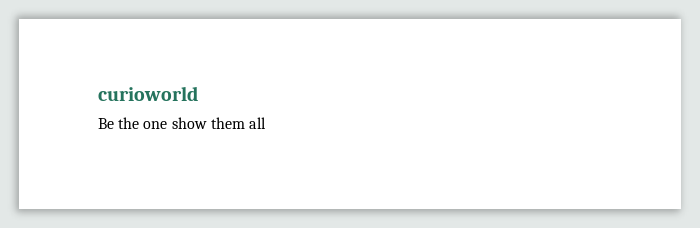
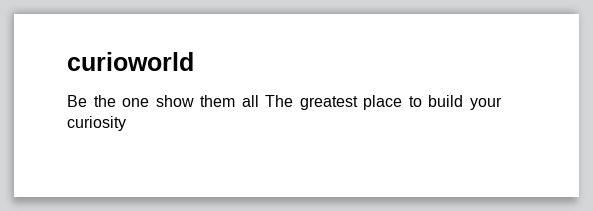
- Be the one show them all
+ Be the one show them all The greatest place to build your curiosity

